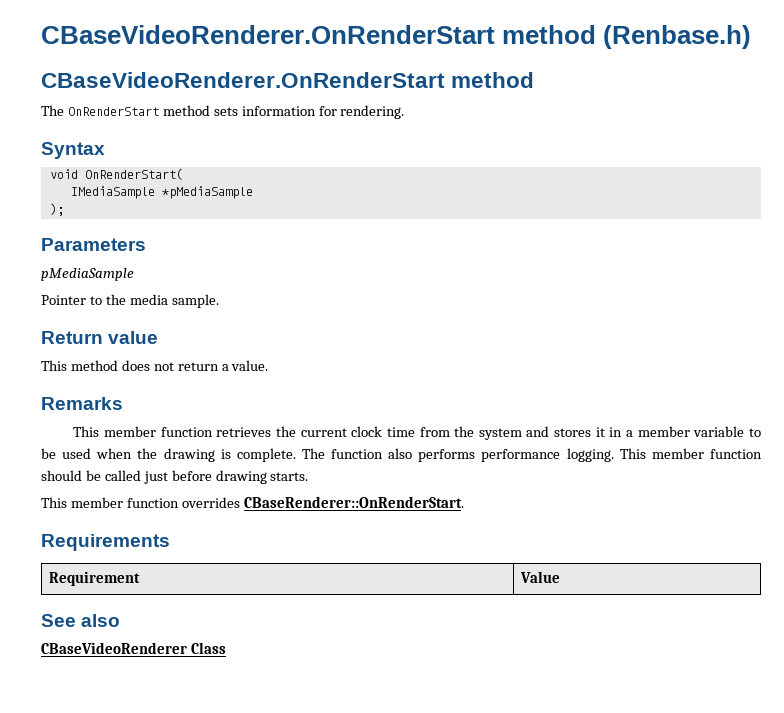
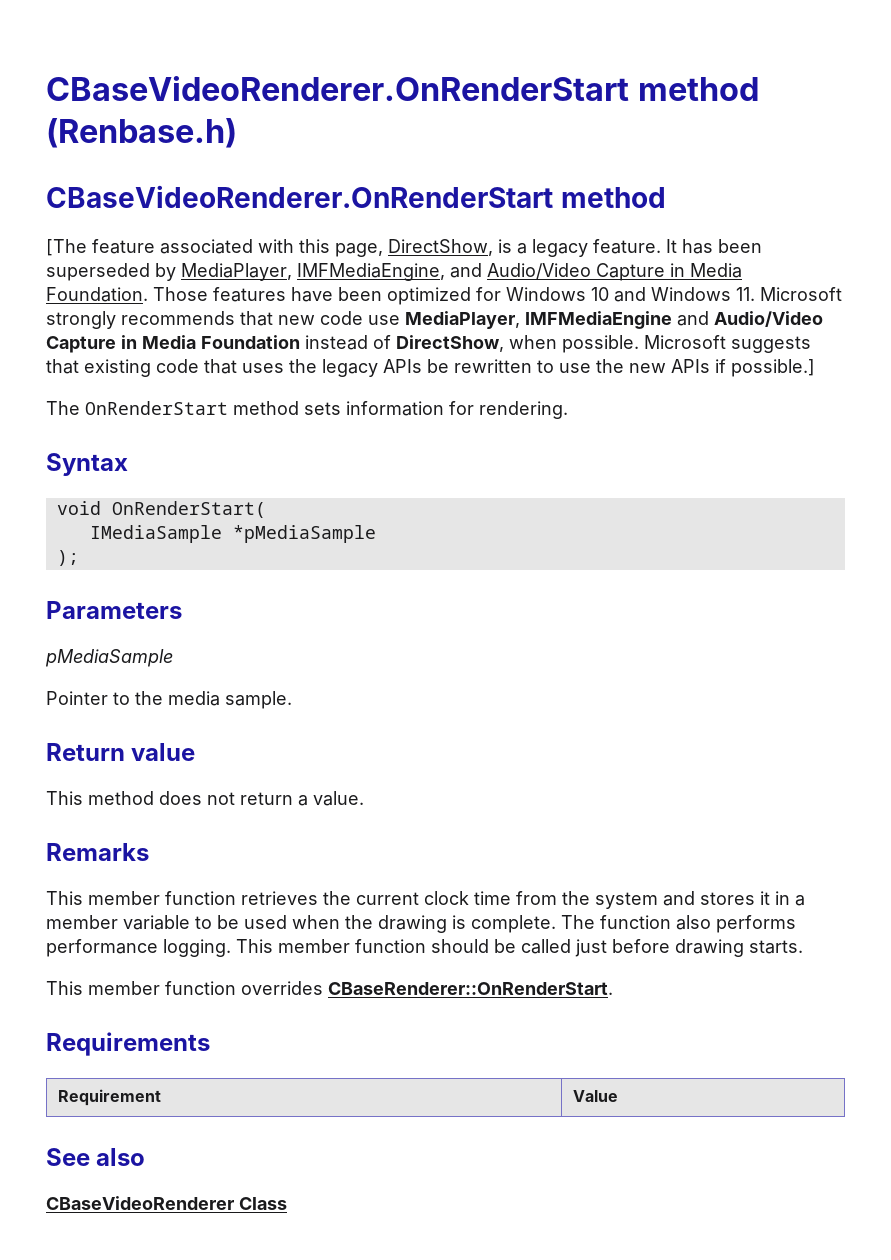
+ [The feature associated with this page, DirectShow, is a legacy feature. It has been superseded by MediaPlayer, IMFMediaEngine, and Audio/Video Capture in Media Foundation. Those features have been optimized for Windows 10 and Windows 11. Microsoft strongly recommends that new code use MediaPlayer, IMFMediaEngine and Audio/Video Capture in Media Foundation instead of DirectShow, when possible. Microsoft suggests that existing code that uses the legacy APIs be rewritten to use the new APIs if possible.]

